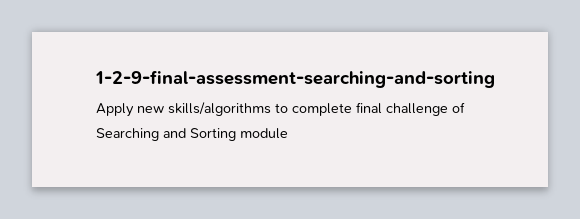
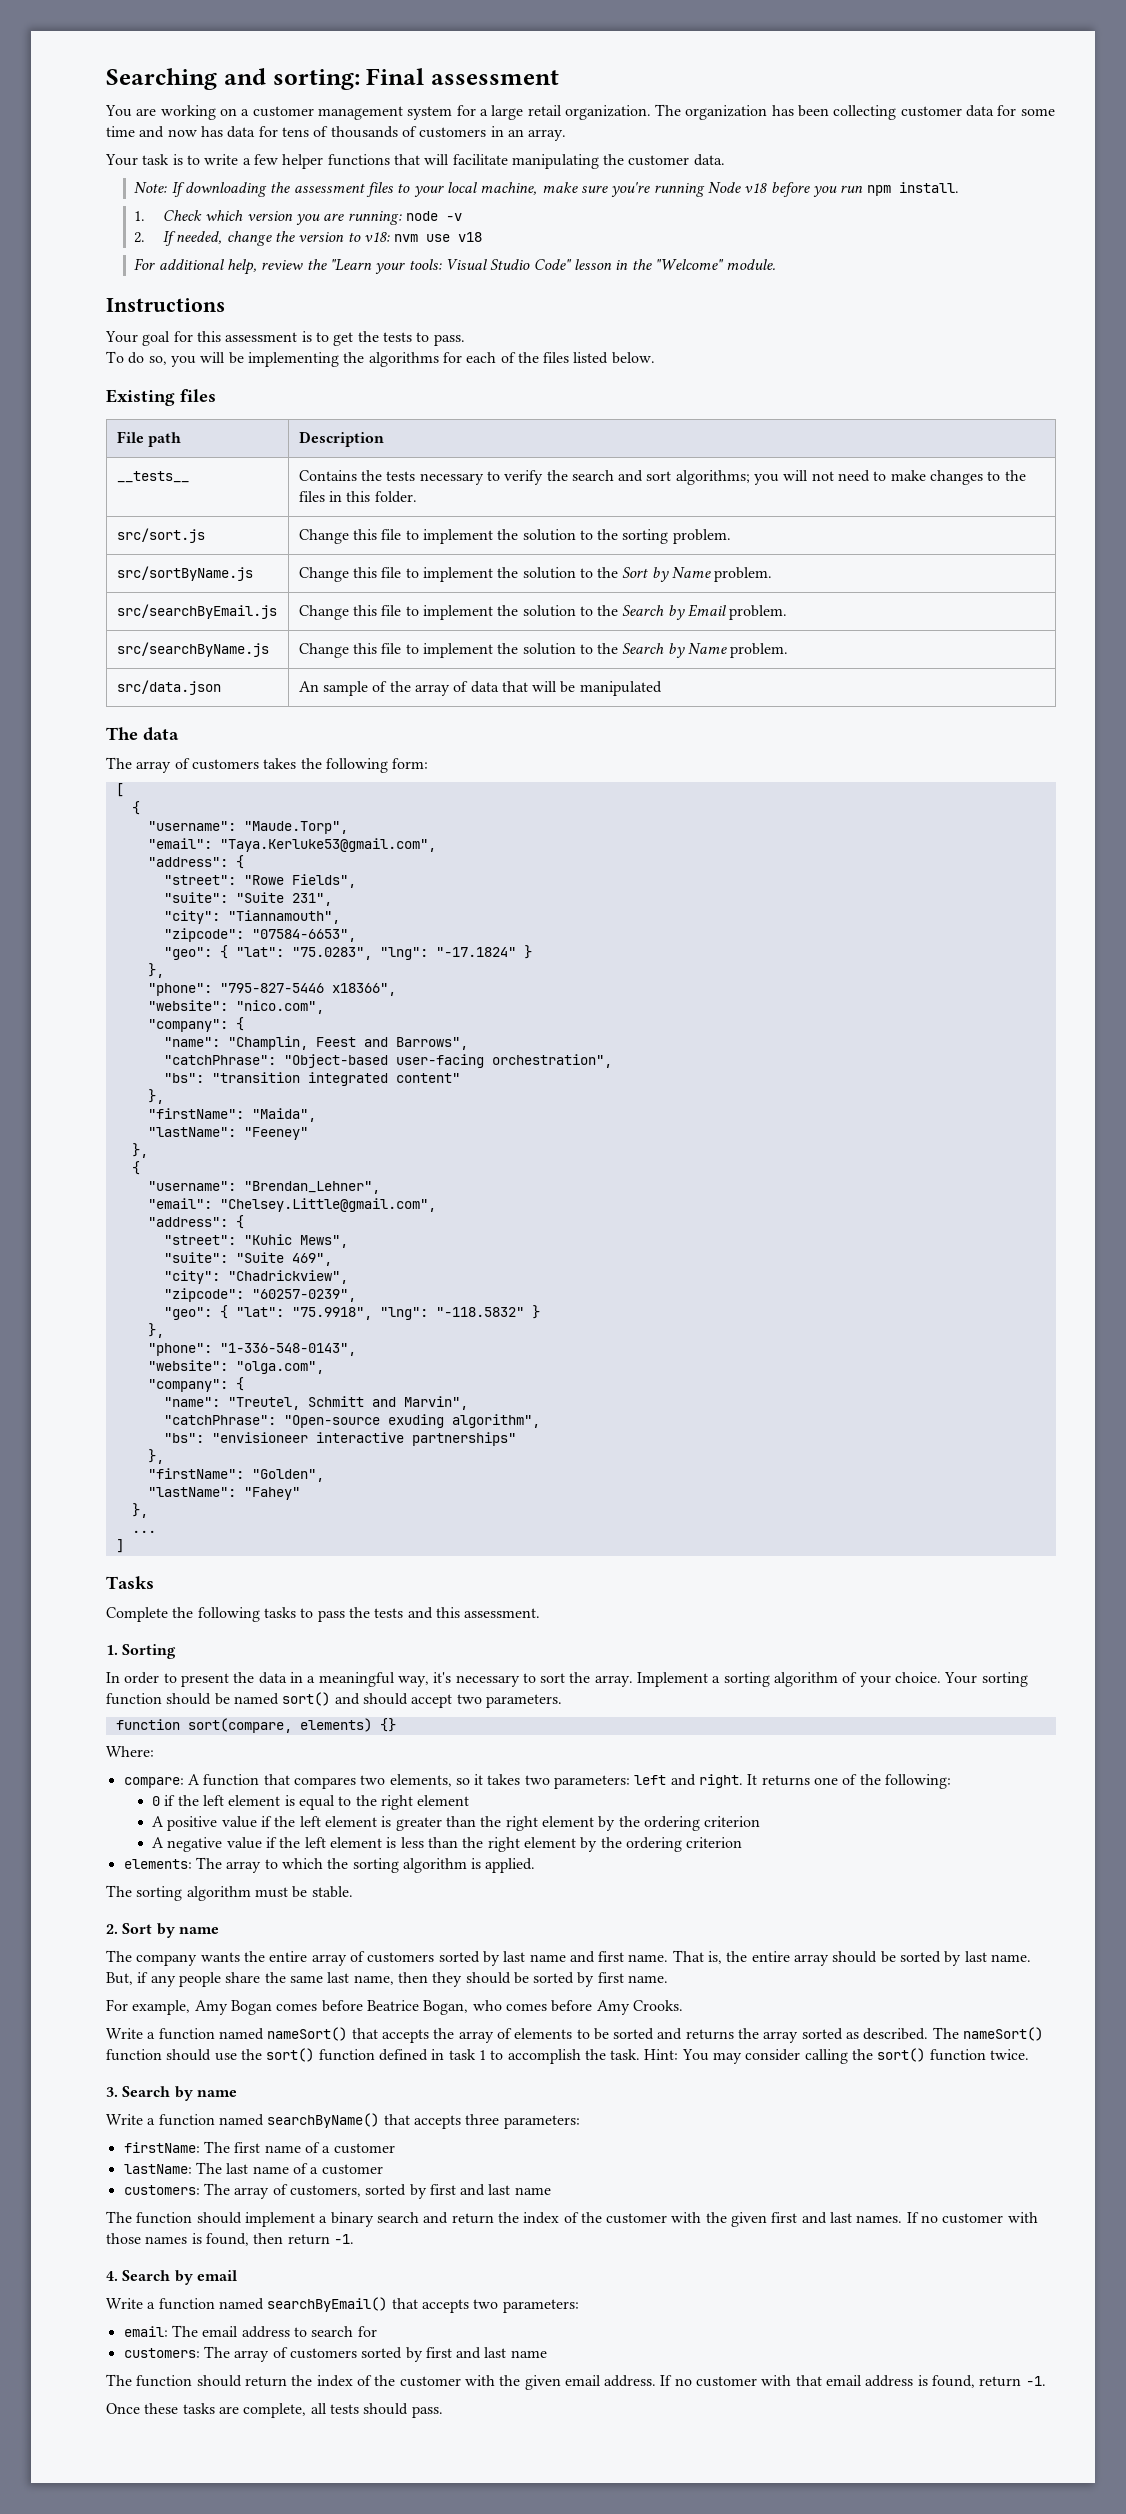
- 1-2-9-final-assessment-searching-and-sorting
- Apply new skills/algorithms to complete final challenge of Searching and Sorting module
+ Searching and sorting: Final assessment
+ You are working on a customer management system for a large retail organization. The organization has been collecting customer data for some time and now has data for tens of thousands of customers in an array.
+ Your task is to write a few helper functions that will facilitate manipulating the customer data.
+ Note: If downloading the assessment files to your local machine, make sure you're running Node v18 before you run npm install.
+ 1. Check which version you are running: node -v
+ 2. If needed, change the version to v18: nvm use v18
+ For additional help, review the "Learn your tools: Visual Studio Code" lesson in the "Welcome" module.
+ Instructions
+ Your goal for this assessment is to get the tests to pass.
+ To do so, you will be implementing the algorithms for each of the files listed below.
+ Existing files
+ File path | Description
+ __tests__ | Contains the tests necessary to verify the search and sort algorithms; you will not need to make changes to the files in this folder.
+ src/sort.js | Change this file to implement the solution to the sorting problem.
+ src/sortByName.js | Change this file to implement the solution to the Sort by Name problem.
+ src/searchByEmail.js | Change this file to implement the solution to the Search by Email problem.
+ src/searchByName.js | Change this file to implement the solution to the Search by Name problem.
+ src/data.json | An sample of the array of data that will be manipulated
+ The data
+ The array of customers takes the following form:
+ [
+ {
+ "username": "Maude.Torp",
+ "email": "Taya.Kerluke53@gmail.com",
+ "address": {
+ "street": "Rowe Fields",
+ "suite": "Suite 231",
+ "city": "Tiannamouth",
+ "zipcode": "07584-6653",
+ "geo": { "lat": "75.0283", "lng": "-17.1824" }
+ },
+ "phone": "795-827-5446 x18366",
+ "website": "nico.com",
+ "company": {
+ "name": "Champlin, Feest and Barrows",
+ "catchPhrase": "Object-based user-facing orchestration",
+ "bs": "transition integrated content"
+ },
+ "firstName": "Maida",
+ "lastName": "Feeney"
+ },
+ {
+ "username": "Brendan_Lehner",
+ "email": "Chelsey.Little@gmail.com",
+ "address": {
+ "street": "Kuhic Mews",
+ "suite": "Suite 469",
+ "city": "Chadrickview",
+ "zipcode": "60257-0239",
+ "geo": { "lat": "75.9918", "lng": "-118.5832" }
+ },
+ "phone": "1-336-548-0143",
+ "website": "olga.com",
+ "company": {
+ "name": "Treutel, Schmitt and Marvin",
+ "catchPhrase": "Open-source exuding algorithm",
+ "bs": "envisioneer interactive partnerships"
+ },
+ "firstName": "Golden",
+ "lastName": "Fahey"
+ },
+ ...
+ ]
+ Tasks
+ Complete the following tasks to pass the tests and this assessment.
+ 1. Sorting
+ In order to present the data in a meaningful way, it's necessary to sort the array. Implement a sorting algorithm of your choice. Your sorting function should be named sort() and should accept two parameters.
+ function sort(compare, elements) {}
+ Where:
+ compare: A function that compares two elements, so it takes two parameters: left and right. It returns one of the following:
+ 0 if the left element is equal to the right element
+ A positive value if the left element is greater than the right element by the ordering criterion
+ A negative value if the left element is less than the right element by the ordering criterion
+ elements: The array to which the sorting algorithm is applied.
+ The sorting algorithm must be stable.
+ 2. Sort by name
+ The company wants the entire array of customers sorted by last name and first name. That is, the entire array should be sorted by last name. But, if any people share the same last name, then they should be sorted by first name.
+ For example, Amy Bogan comes before Beatrice Bogan, who comes before Amy Crooks.
+ Write a function named nameSort() that accepts the array of elements to be sorted and returns the array sorted as described. The nameSort() function should use the sort() function defined in task 1 to accomplish the task. Hint: You may consider calling the sort() function twice.
+ 3. Search by name
+ Write a function named searchByName() that accepts three parameters:
+ firstName: The first name of a customer
+ lastName: The last name of a customer
+ customers: The array of customers, sorted by first and last name
+ The function should implement a binary search and return the index of the customer with the given first and last names. If no customer with those names is found, then return -1.
+ 4. Search by email
+ Write a function named searchByEmail() that accepts two parameters:
+ email: The email address to search for
+ customers: The array of customers sorted by first and last name
+ The function should return the index of the customer with the given email address. If no customer with that email address is found, return -1.
+ Once these tasks are complete, all tests should pass.

